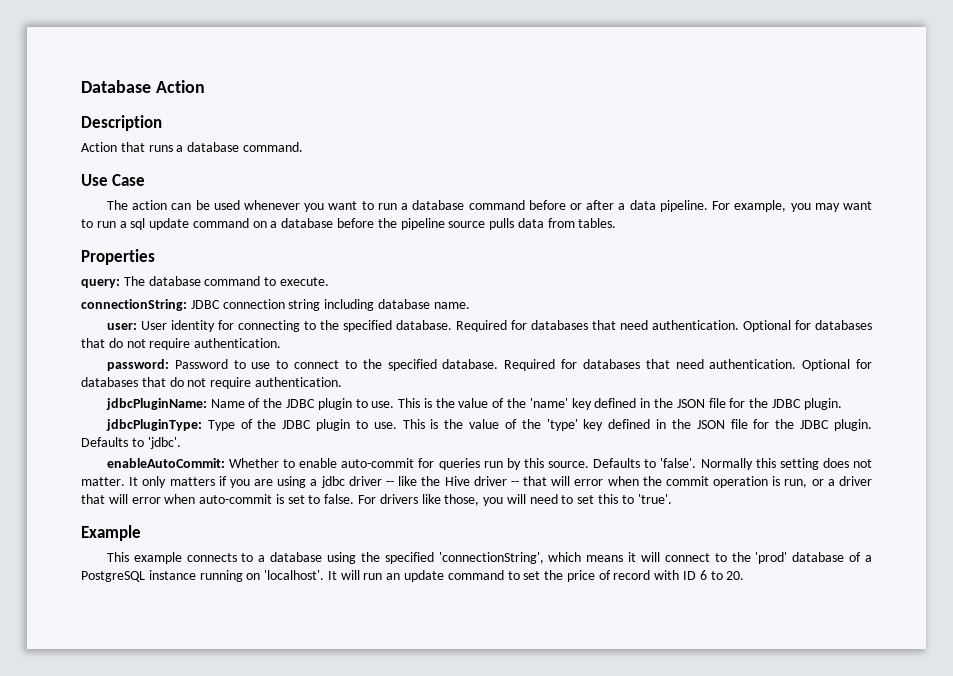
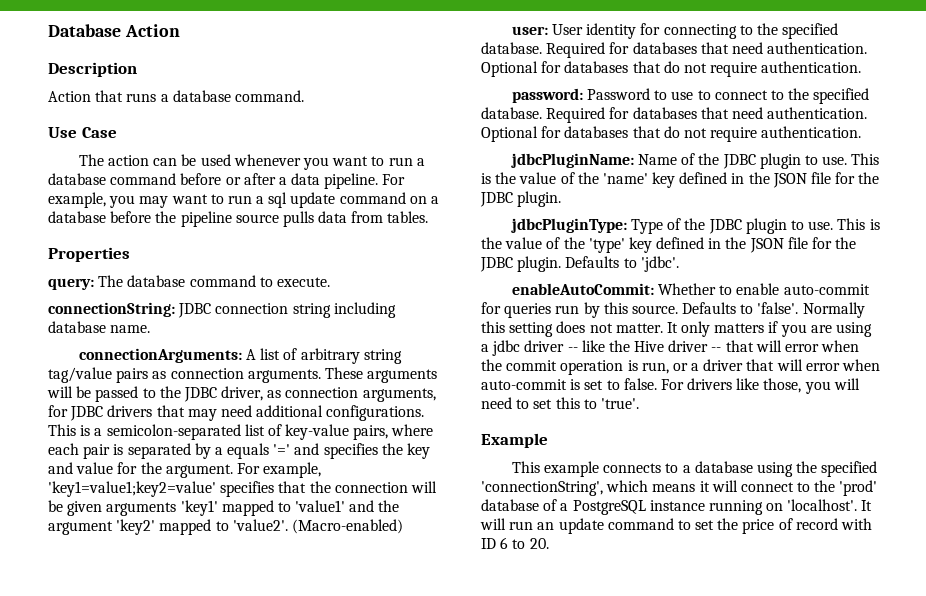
+ connectionArguments: A list of arbitrary string tag/value pairs as connection arguments. These arguments will be passed to the JDBC driver, as connection arguments, for JDBC drivers that may need additional configurations. This is a semicolon-separated list of key-value pairs, where each pair is separated by a equals '=' and specifies the key and value for the argument. For example, 'key1=value1;key2=value' specifies that the connection will be given arguments 'key1' mapped to 'value1' and the argument 'key2' mapped to 'value2'. (Macro-enabled)

